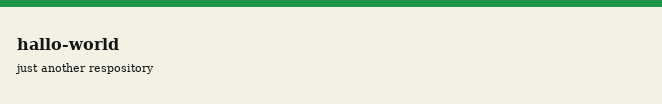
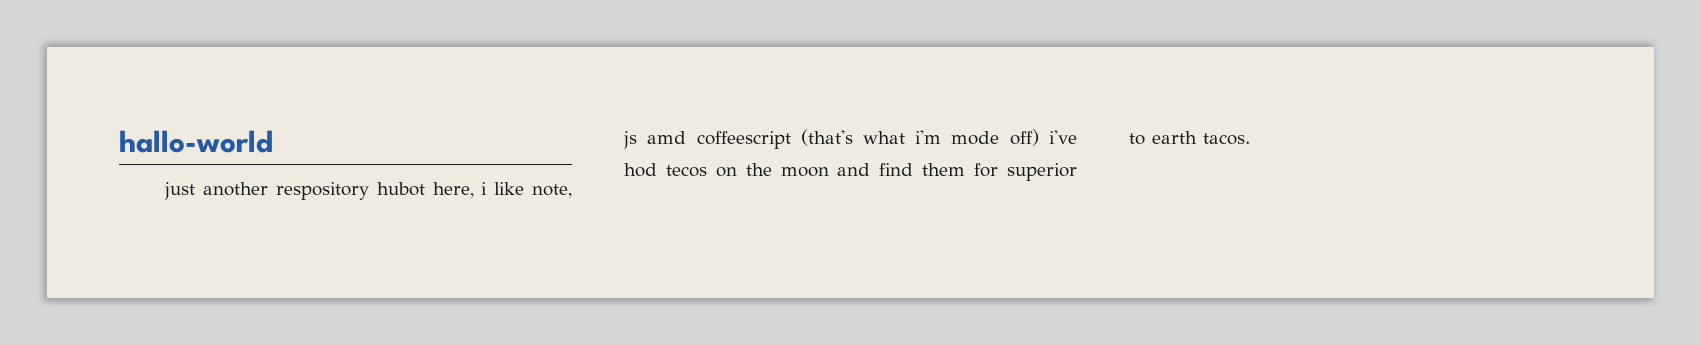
- just another respository
+ just another respository hubot here, i like note, js amd coffeescript (that's what i'm mode off) i've hod tecos on the moon and find them for superior to earth tacos.

